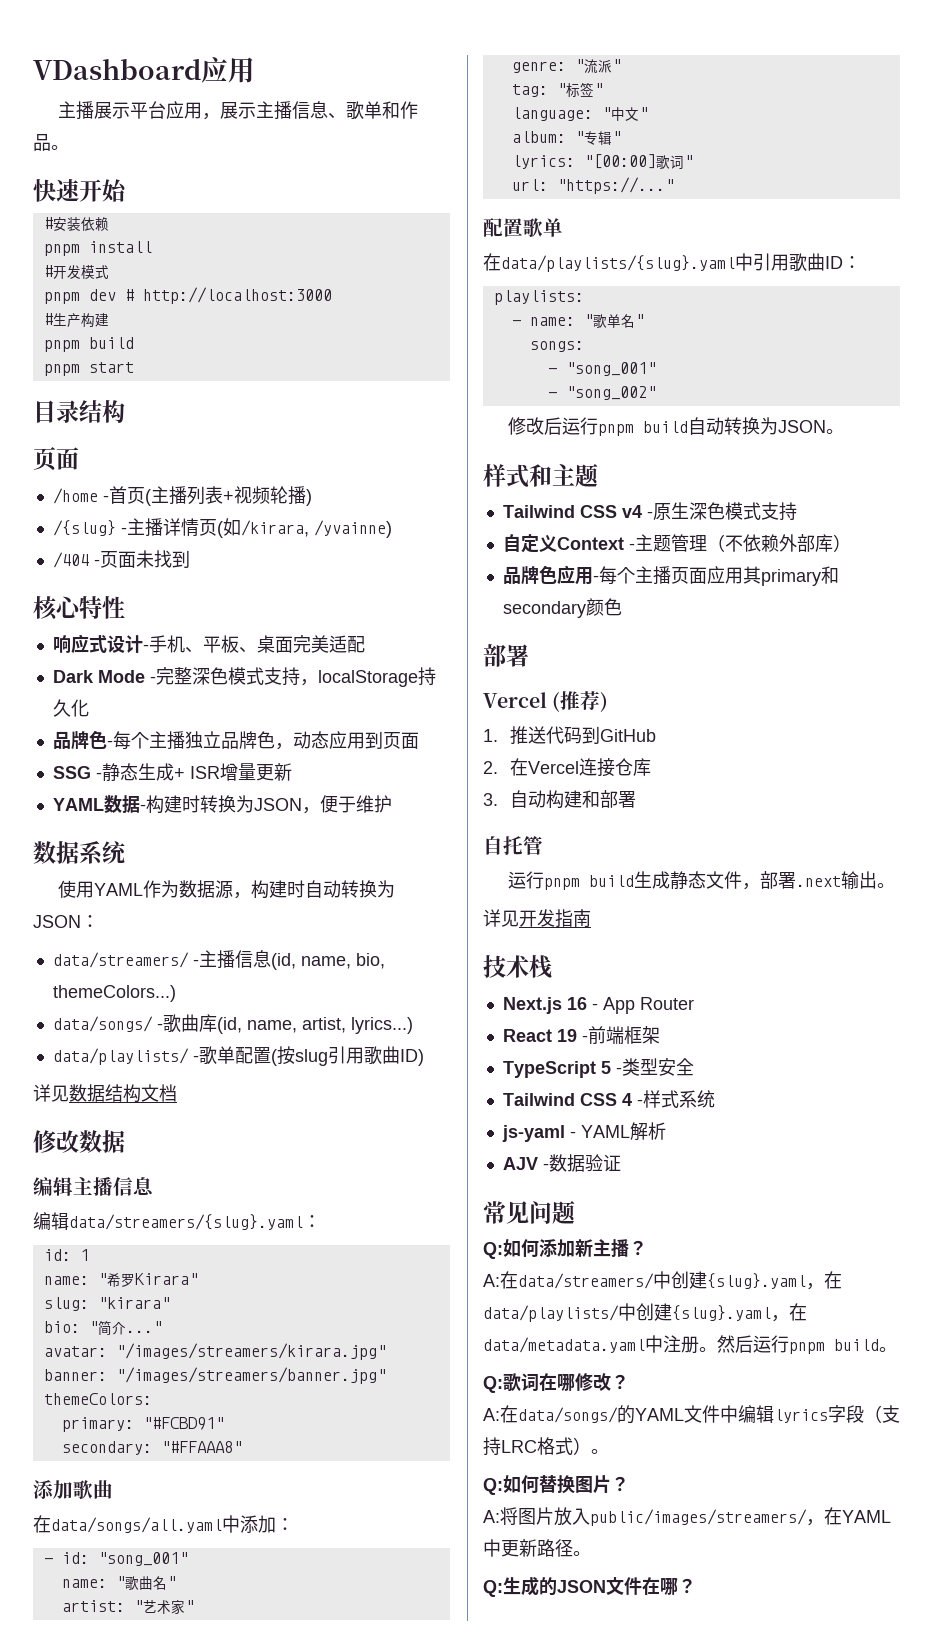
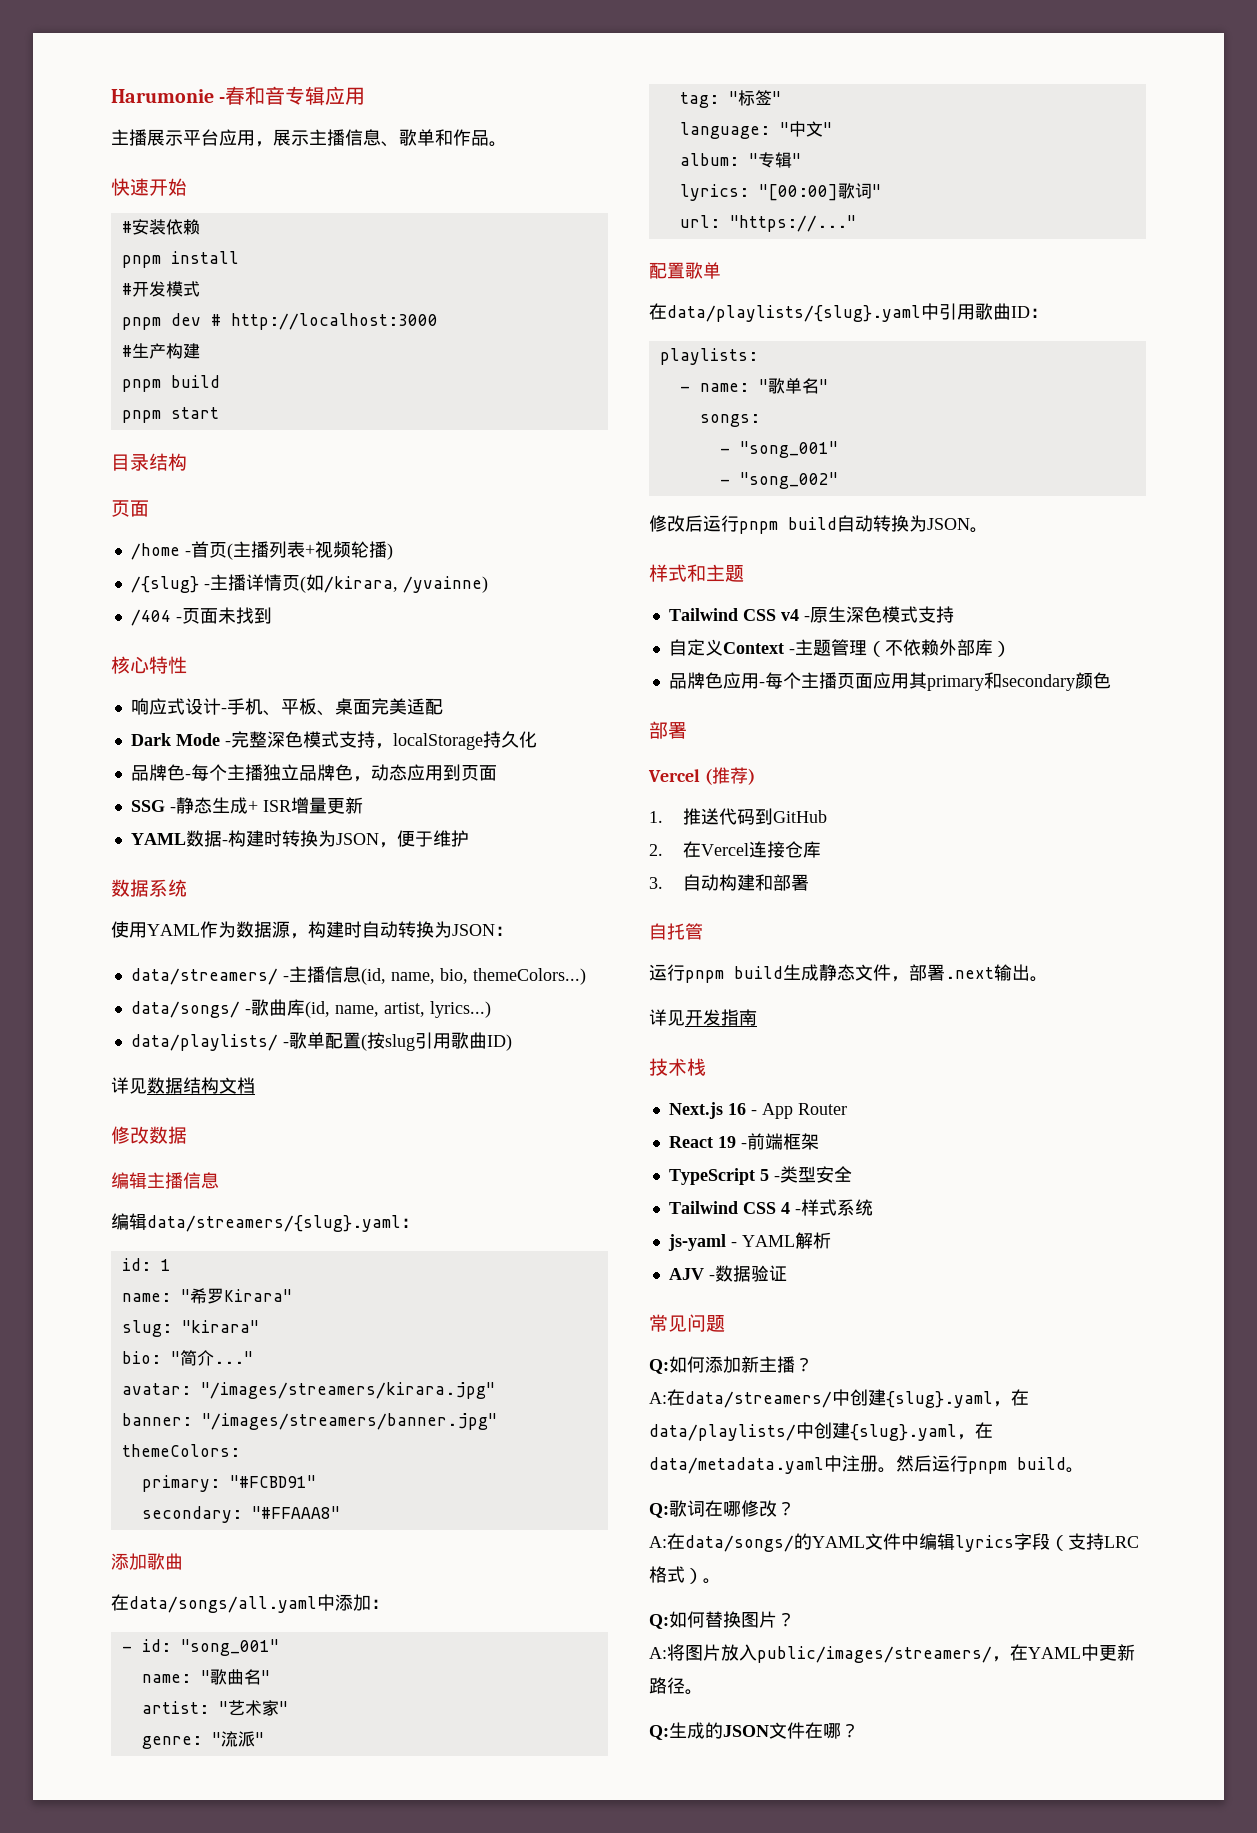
- VDashboard应用
+ Harumonie -春和音专辑应用

